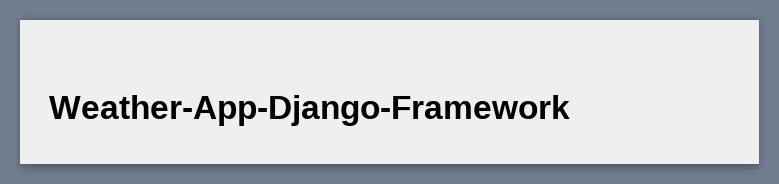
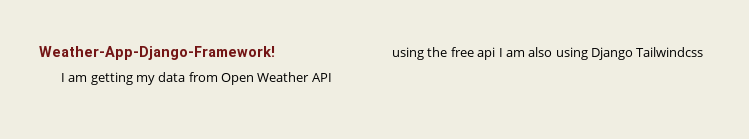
- Weather-App-Django-Framework
+ Weather-App-Django-Framework!
+ I am getting my data from Open Weather API using the free api I am also using Django Tailwindcss

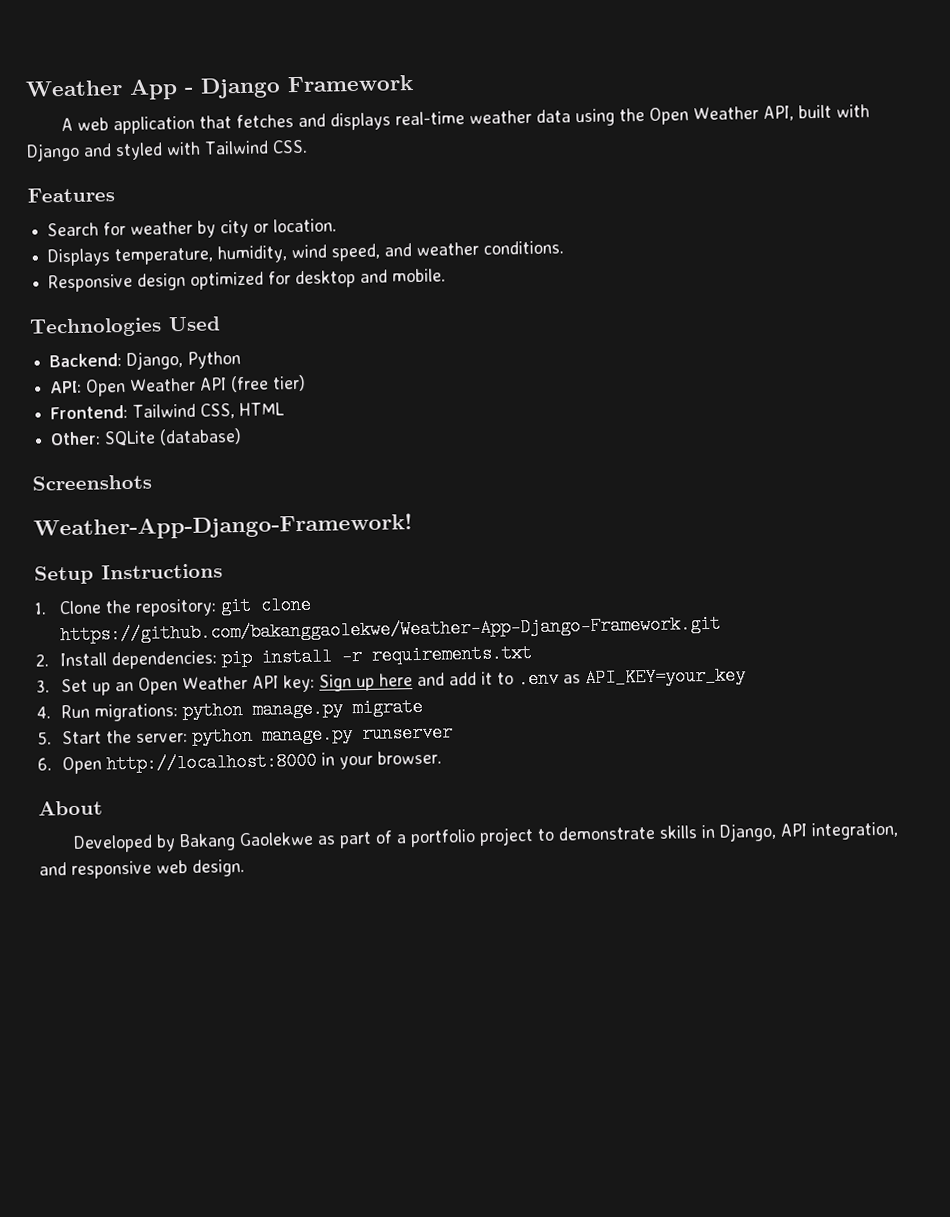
+ Weather App - Django Framework
+ A web application that fetches and displays real-time weather data using the Open Weather API, built with Django and styled with Tailwind CSS.
+ Features
+ Search for weather by city or location.
+ Displays temperature, humidity, wind speed, and weather conditions.
+ Responsive design optimized for desktop and mobile.
+ Technologies Used
+ Backend: Django, Python
+ API: Open Weather API (free tier)
+ Frontend: Tailwind CSS, HTML
+ Other: SQLite (database)
+ Screenshots
  Weather-App-Django-Framework!
- I am getting my data from Open Weather API using the free api I am also using Django Tailwindcss
+ Setup Instructions
+ 1. Clone the repository: git clone https://github.com/bakanggaolekwe/Weather-App-Django-Framework.git
+ 2. Install dependencies: pip install -r requirements.txt
+ 3. Set up an Open Weather API key: Sign up here and add it to .env as API_KEY=your_key
+ 4. Run migrations: python manage.py migrate
+ 5. Start the server: python manage.py runserver
+ 6. Open http://localhost:8000 in your browser.
+ About
+ Developed by Bakang Gaolekwe as part of a portfolio project to demonstrate skills in Django, API integration, and responsive web design.

